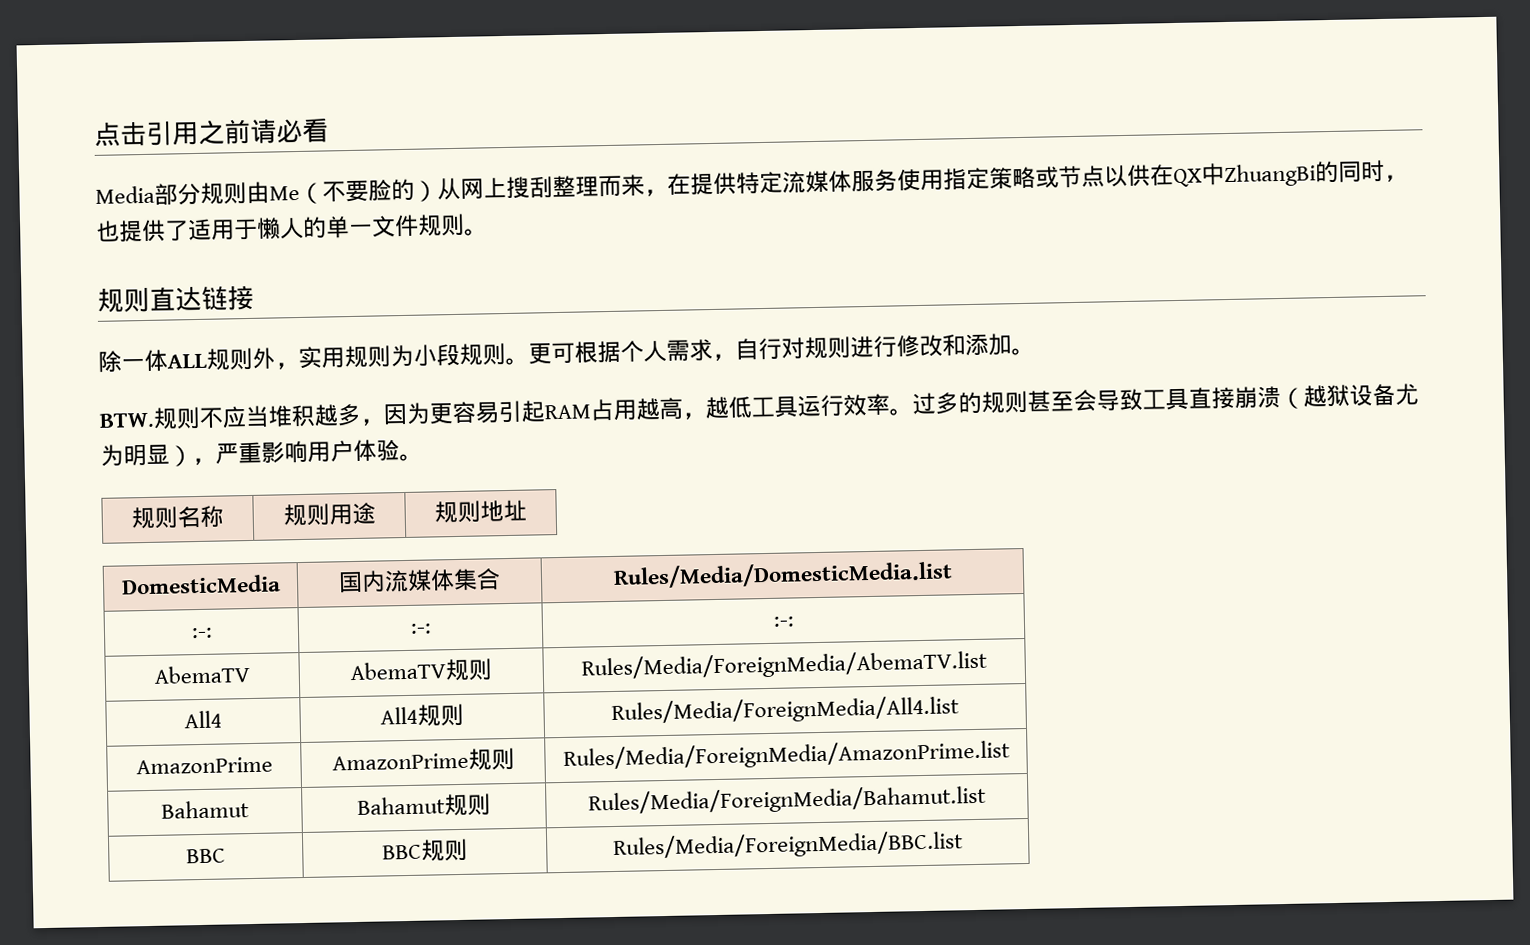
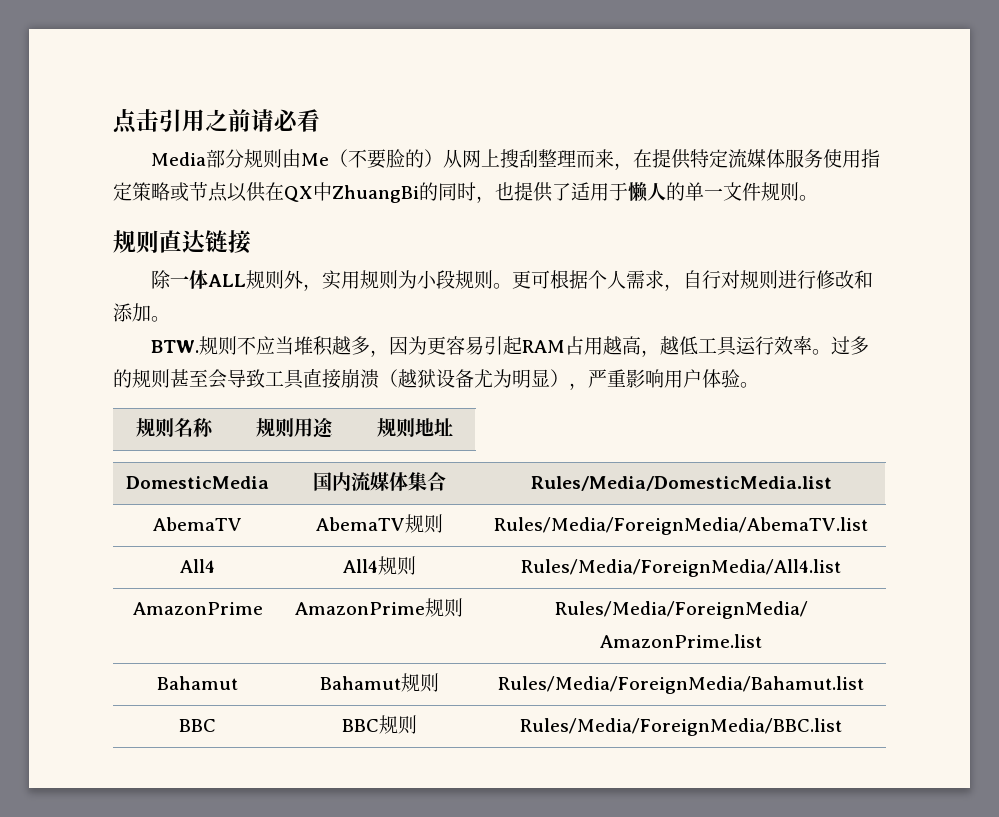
- :-: | :-: | :-:

